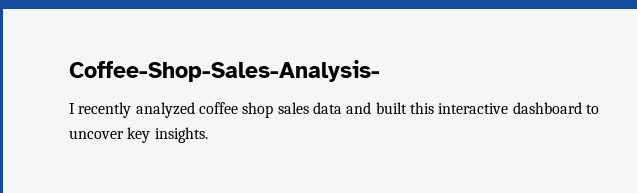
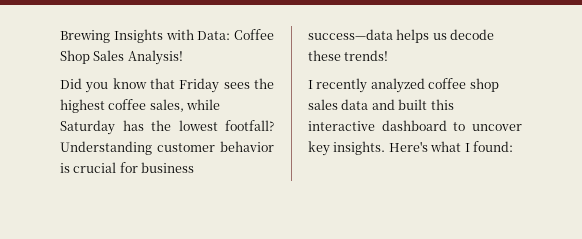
- Coffee-Shop-Sales-Analysis-
+ Brewing Insights with Data: Coffee Shop Sales Analysis!
+ Did you know that Friday sees the highest coffee sales, while Saturday has the lowest footfall? Understanding customer behavior is crucial for business success—data helps us decode these trends!
+ Here's what I found:

